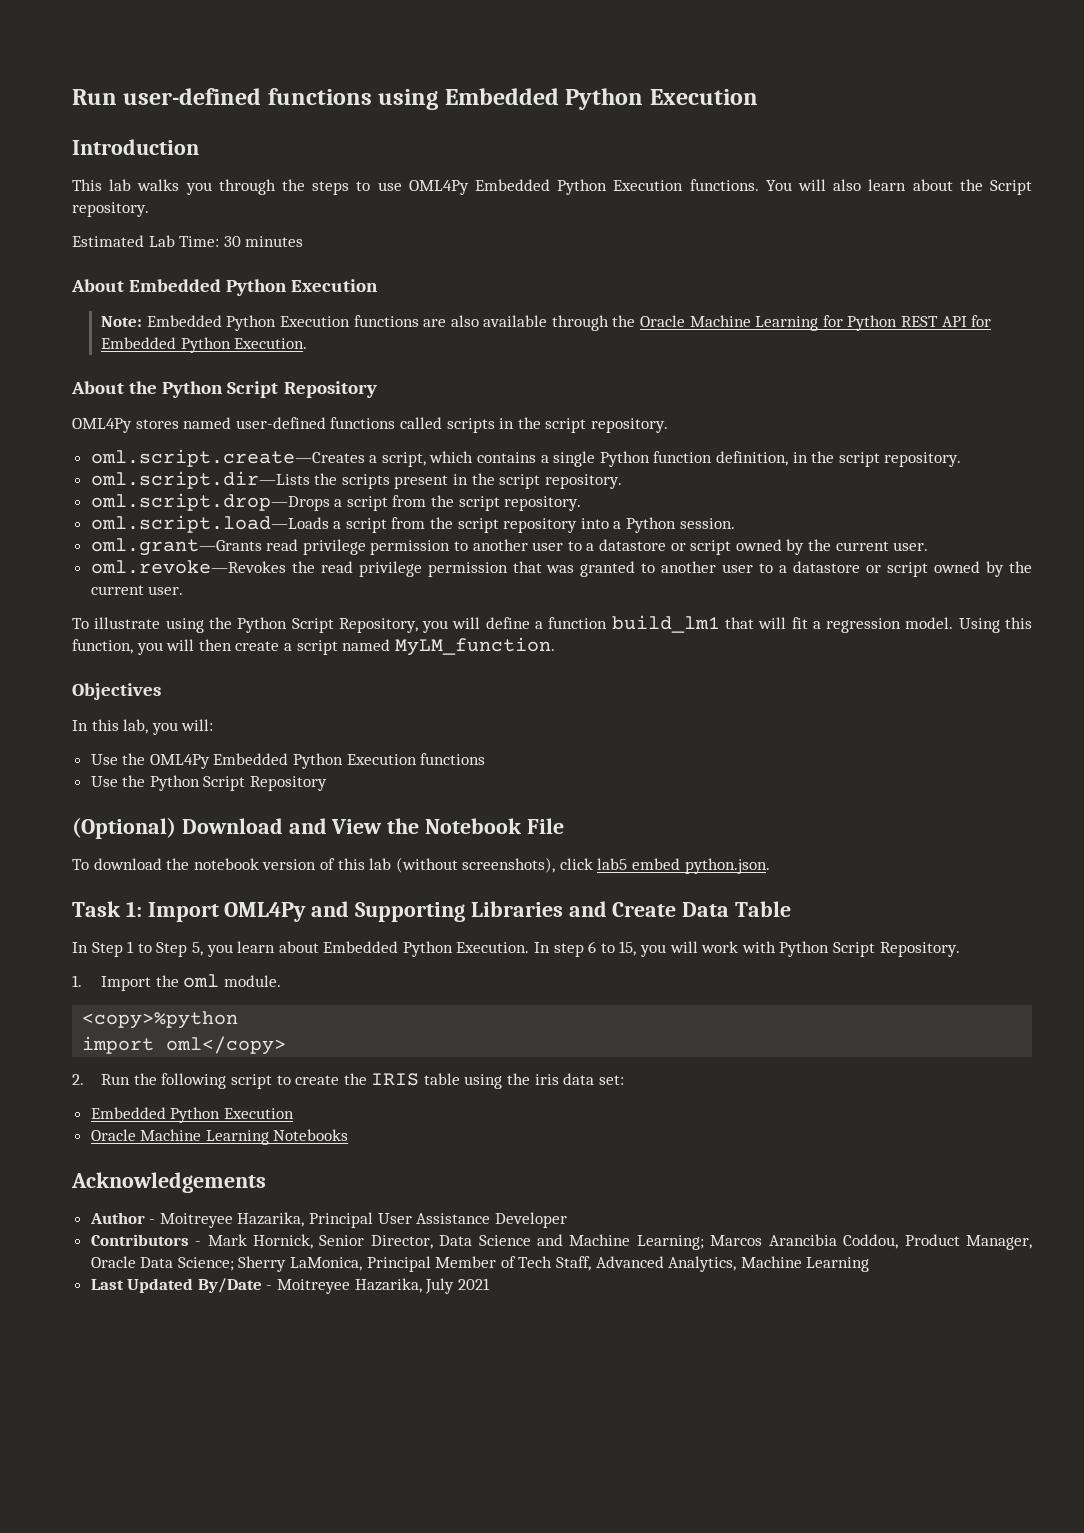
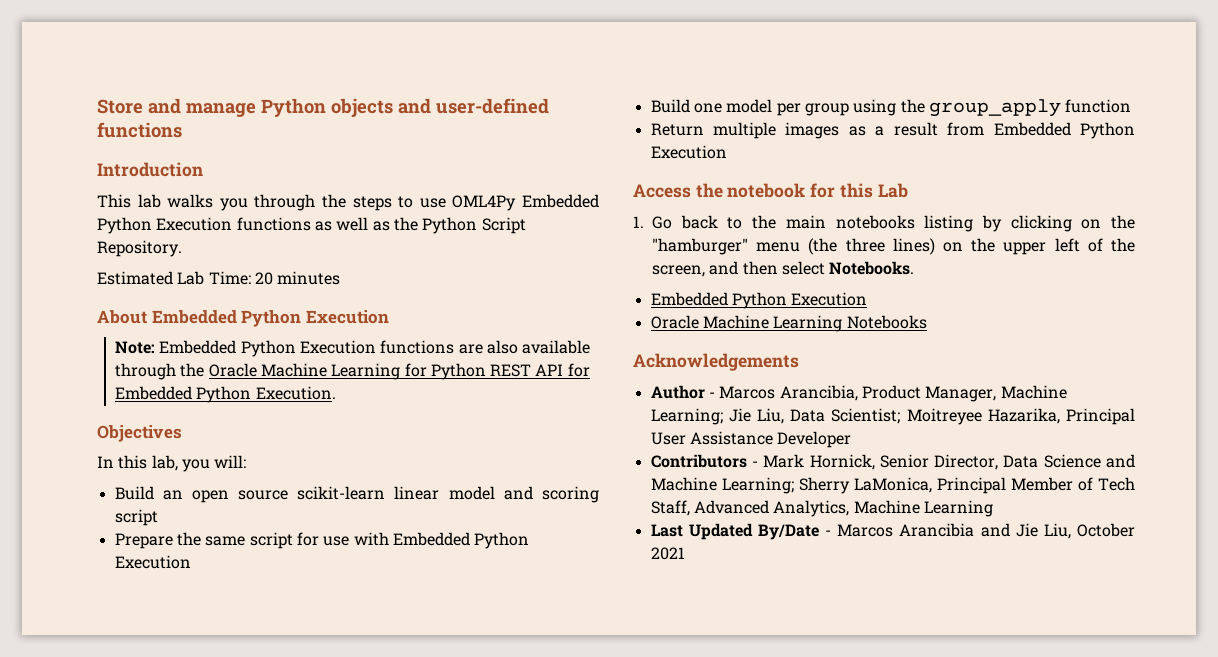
- Run user-defined functions using Embedded Python Execution
+ Store and manage Python objects and user-defined functions
- This lab walks you through the steps to use OML4Py Embedded Python Execution functions. You will also learn about the Script repository.
+ This lab walks you through the steps to use OML4Py Embedded Python Execution functions as well as the Python Script Repository.
- Estimated Lab Time: 30 minutes
+ Estimated Lab Time: 20 minutes
- About the Python Script Repository
- OML4Py stores named user-defined functions called scripts in the script repository.
- oml.script.create—Creates a script, which contains a single Python function definition, in the script repository.
- oml.script.dir—Lists the scripts present in the script repository.
- oml.script.drop—Drops a script from the script repository.
- oml.script.load—Loads a script from the script repository into a Python session.
- oml.grant—Grants read privilege permission to another user to a datastore or script owned by the current user.
- oml.revoke—Revokes the read privilege permission that was granted to another user to a datastore or script owned by the current user.
- To illustrate using the Python Script Repository, you will define a function build_lm1 that will fit a regression model. Using this function, you will then create a script named MyLM_function.
- Use the OML4Py Embedded Python Execution functions
- Use the Python Script Repository
- (Optional) Download and View the Notebook File
- To download the notebook version of this lab (without screenshots), click lab5 embed python.json.
- Task 1: Import OML4Py and Supporting Libraries and Create Data Table
- In Step 1 to Step 5, you learn about Embedded Python Execution. In step 6 to 15, you will work with Python Script Repository.
- 1. Import the oml module.
- <copy>%python
- import oml</copy>
- 2. Run the following script to create the IRIS table using the iris data set:
+ Build an open source scikit-learn linear model and scoring script
+ Prepare the same script for use with Embedded Python Execution
+ Build one model per group using the group_apply function
+ Return multiple images as a result from Embedded Python Execution
+ Access the notebook for this Lab
+ 1. Go back to the main notebooks listing by clicking on the "hamburger" menu (the three lines) on the upper left of the screen, and then select Notebooks.
- Author - Moitreyee Hazarika, Principal User Assistance Developer
+ Author - Marcos Arancibia, Product Manager, Machine Learning; Jie Liu, Data Scientist; Moitreyee Hazarika, Principal User Assistance Developer
- Contributors - Mark Hornick, Senior Director, Data Science and Machine Learning; Marcos Arancibia Coddou, Product Manager, Oracle Data Science; Sherry LaMonica, Principal Member of Tech Staff, Advanced Analytics, Machine Learning
+ Contributors - Mark Hornick, Senior Director, Data Science and Machine Learning; Sherry LaMonica, Principal Member of Tech Staff, Advanced Analytics, Machine Learning
- Last Updated By/Date - Moitreyee Hazarika, July 2021
+ Last Updated By/Date - Marcos Arancibia and Jie Liu, October 2021

